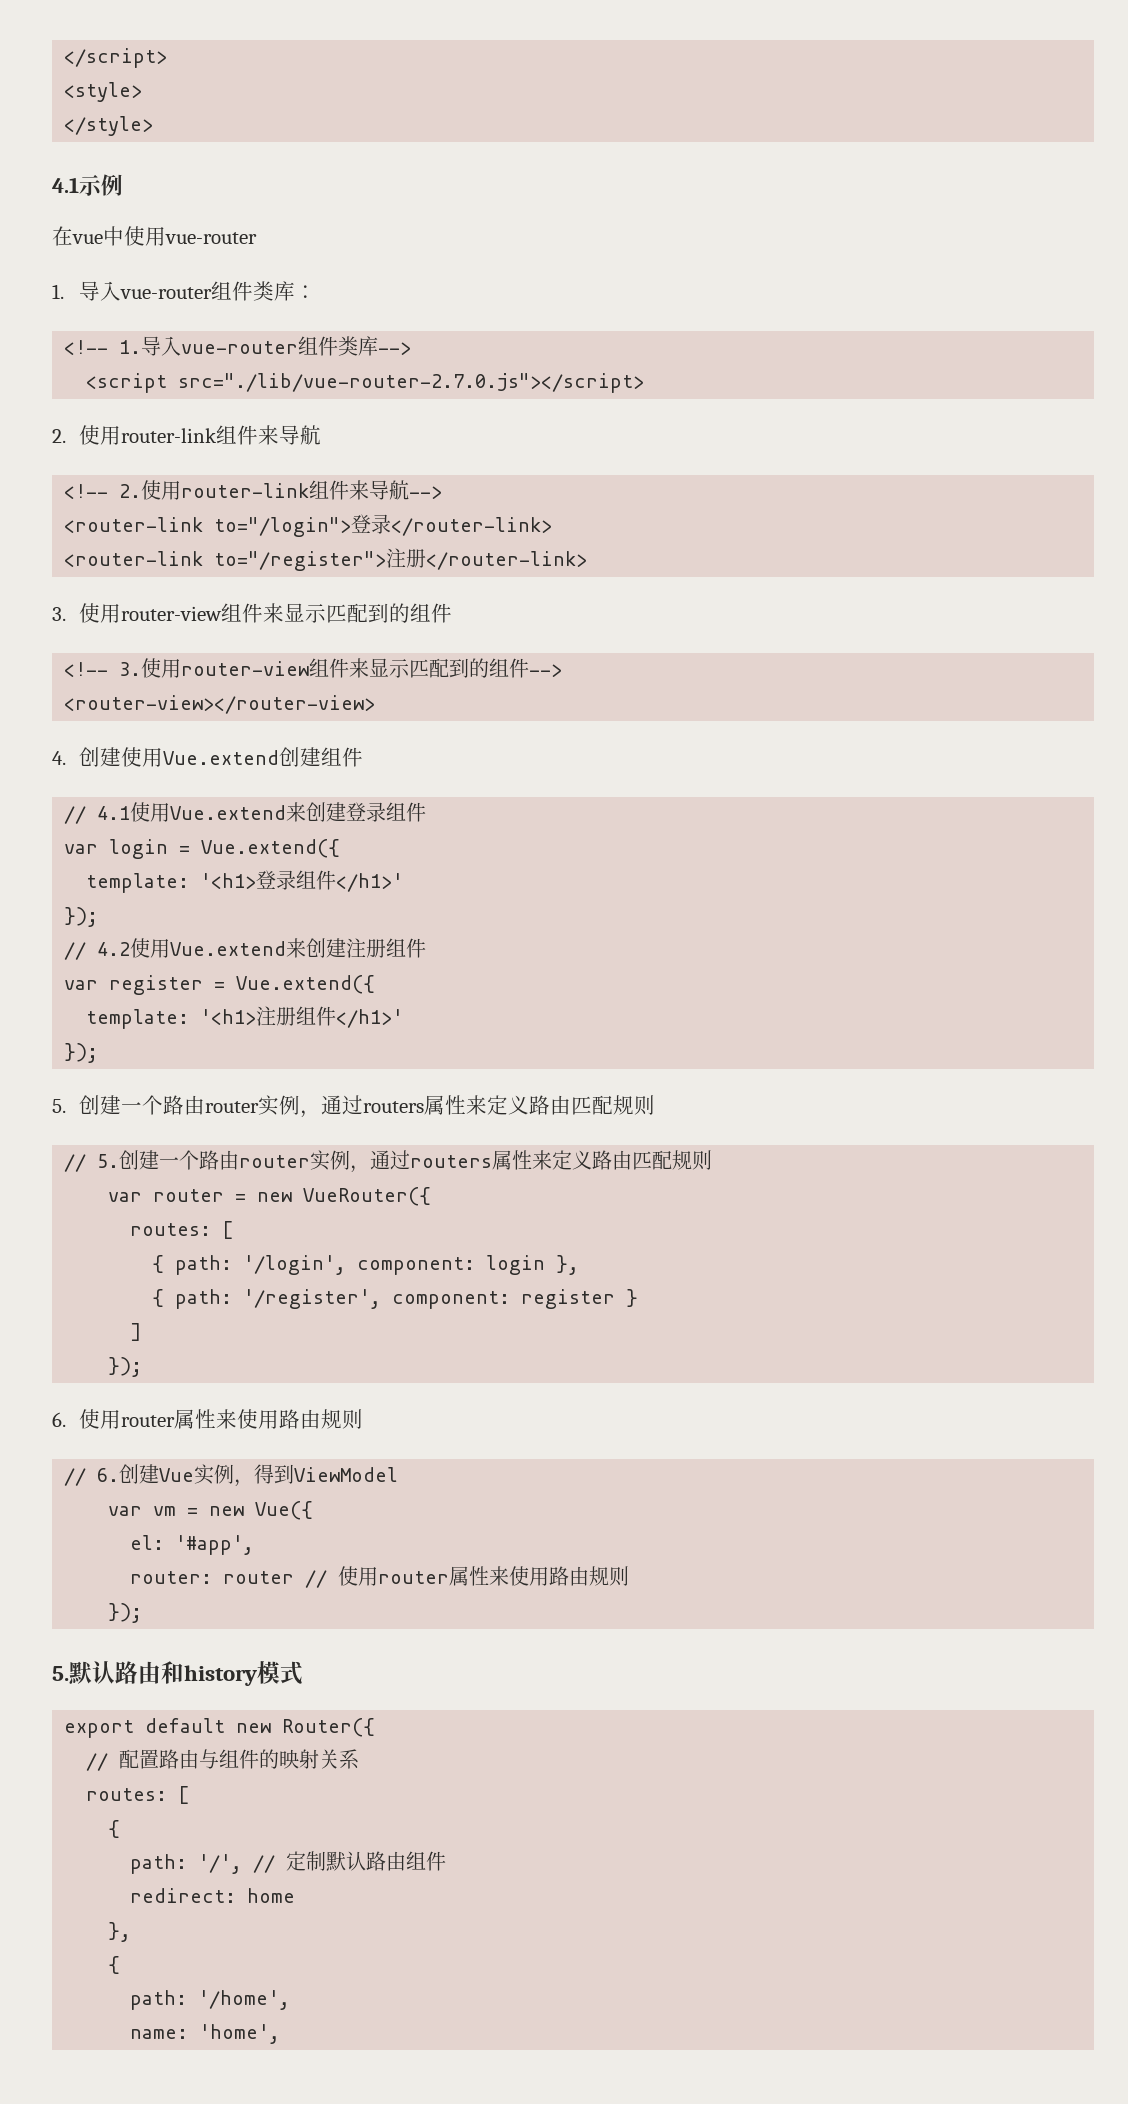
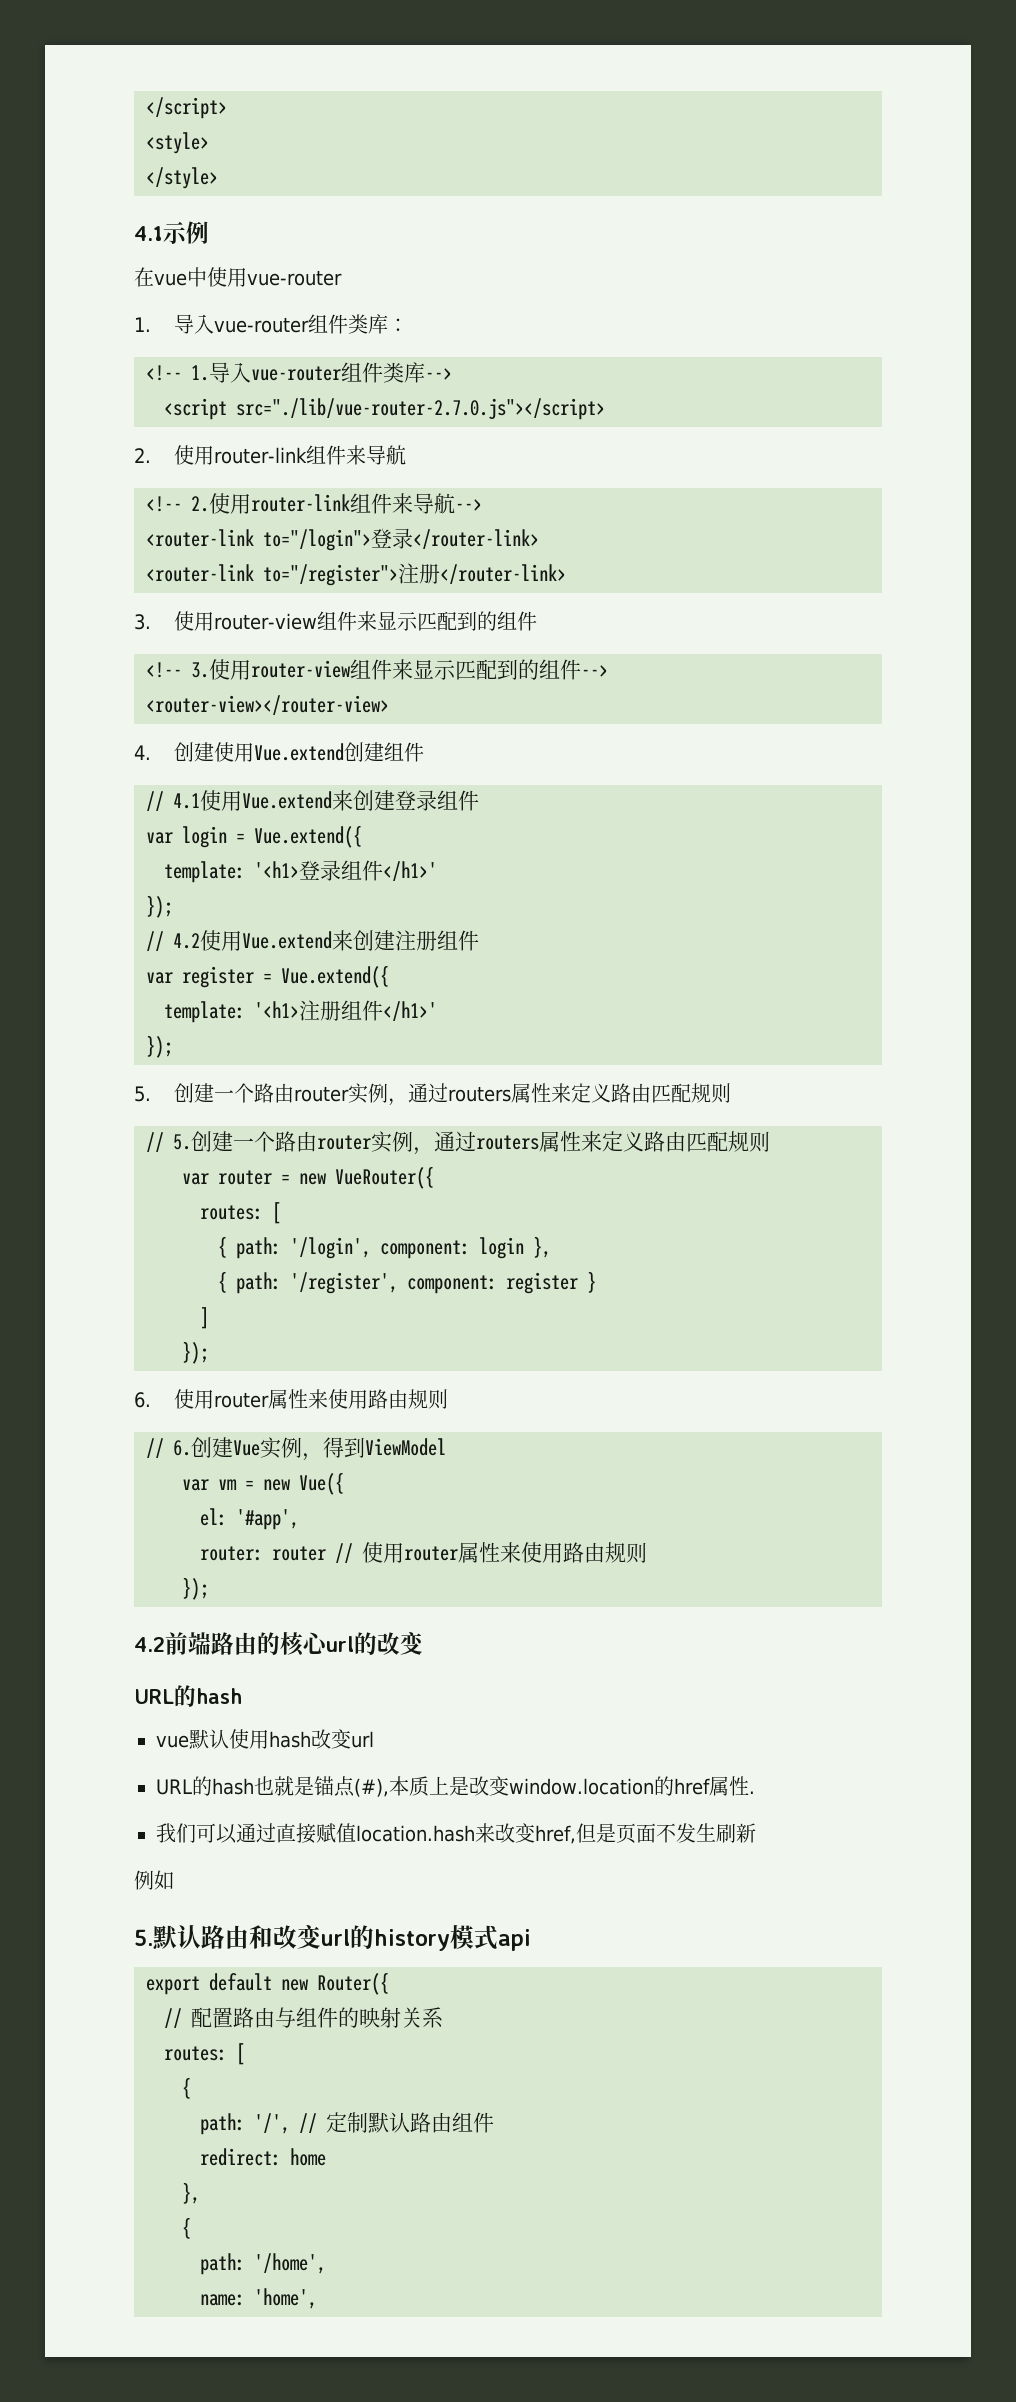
+ 4.2前端路由的核心url的改变
+ URL的hash
+ vue默认使用hash改变url
+ URL的hash也就是锚点(#),本质上是改变window.location的href属性.
+ 我们可以通过直接赋值location.hash来改变href,但是页面不发生刷新
+ 例如
- 5.默认路由和history模式
+ 5.默认路由和改变url的history模式api

